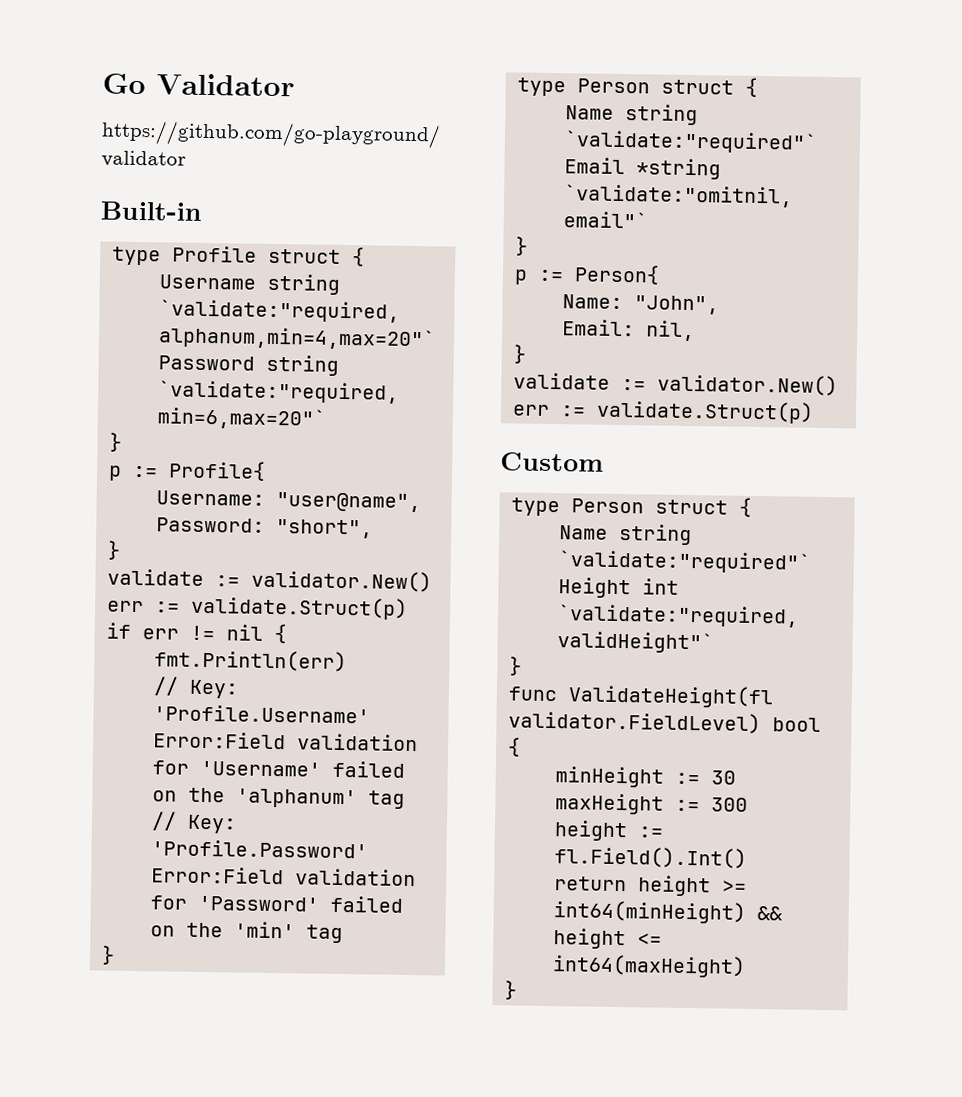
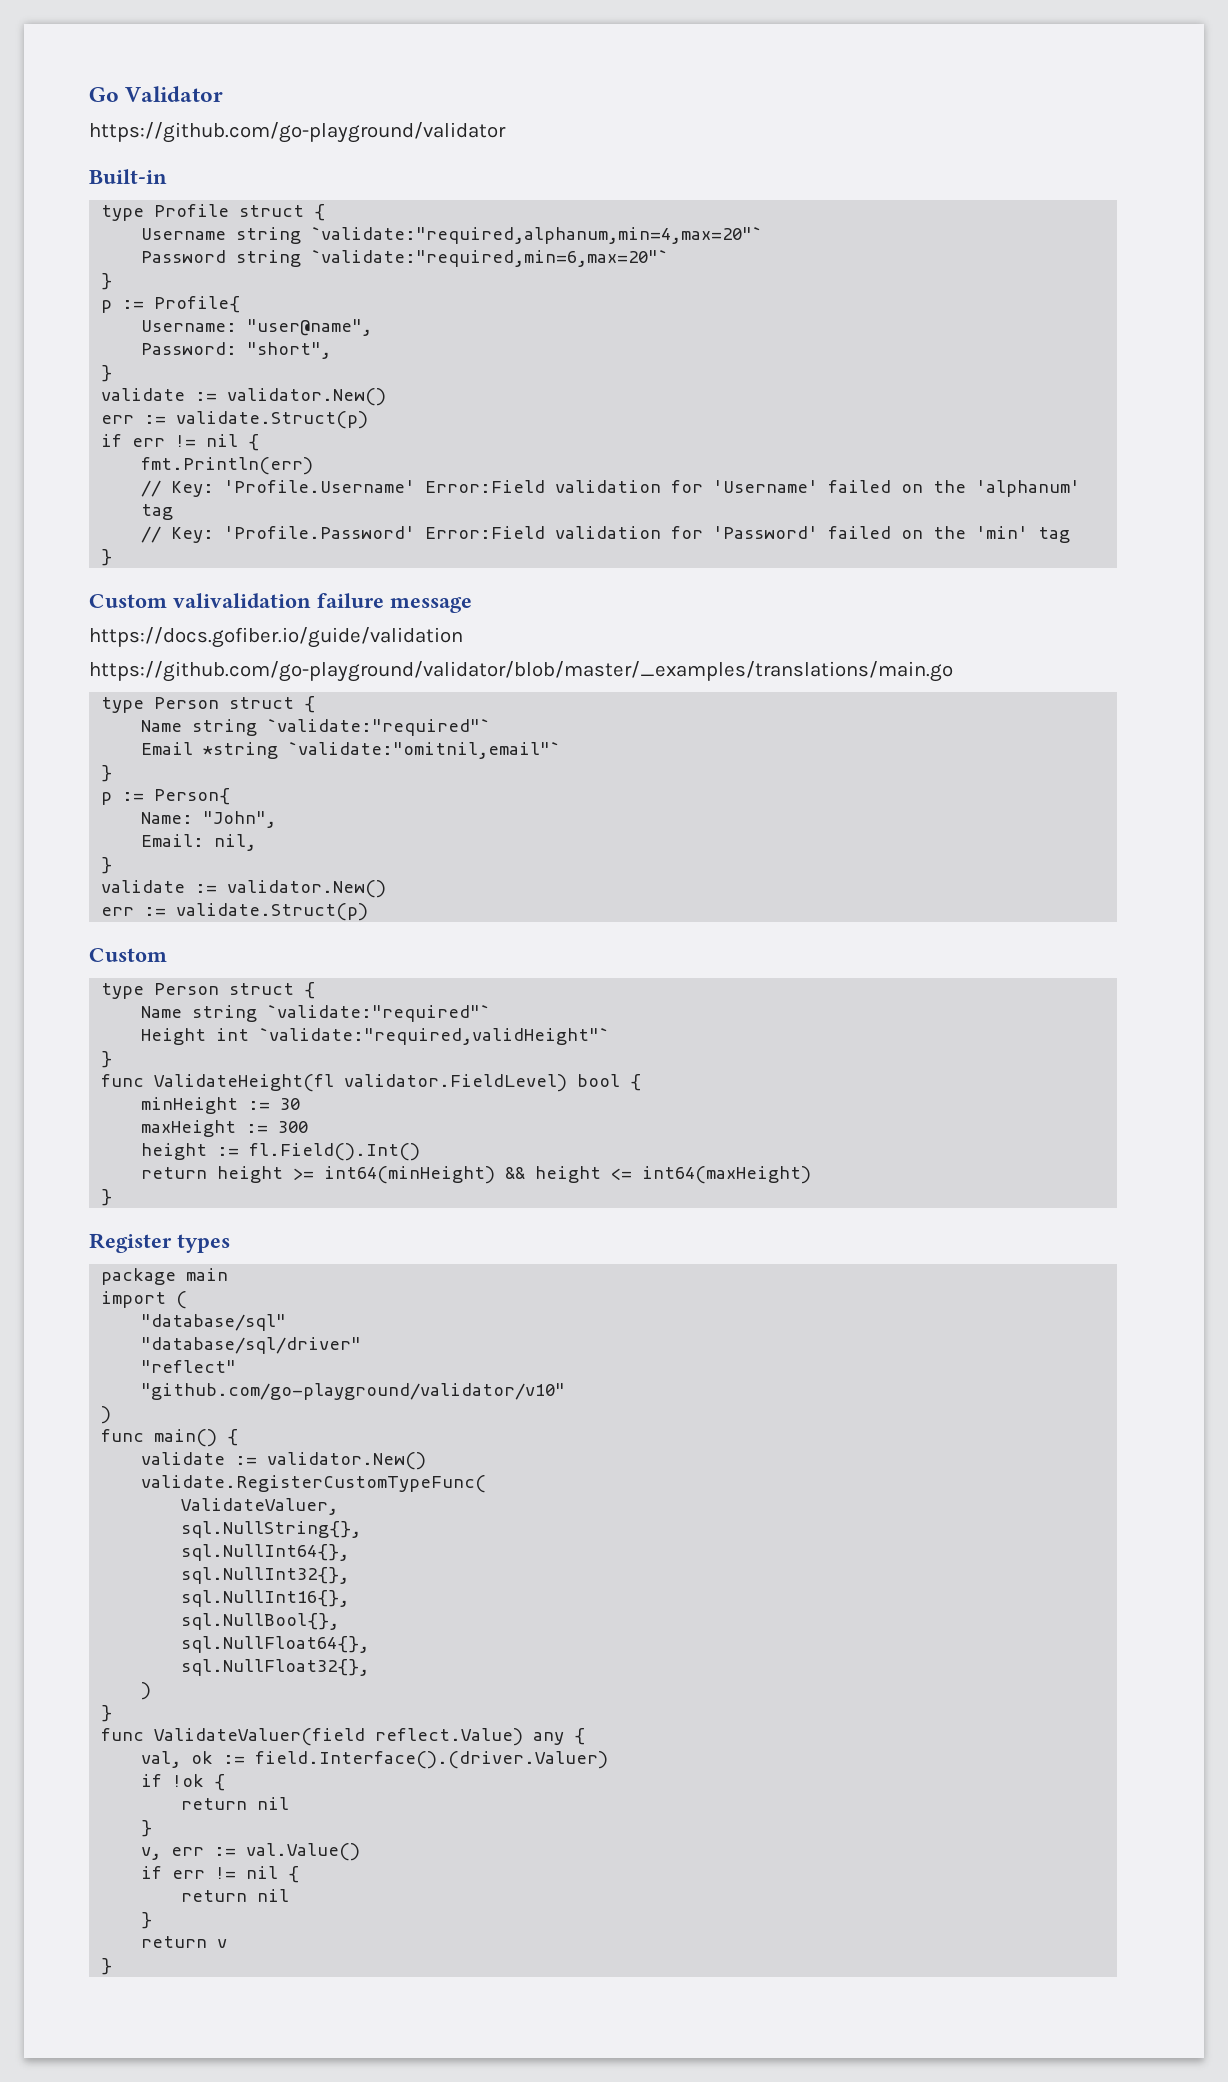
+ Custom valivalidation failure message
+ https://docs.gofiber.io/guide/validation
+ https://github.com/go-playground/validator/blob/master/_examples/translations/main.go
+ Register types
+ package main
+ import (
+ "database/sql"
+ "database/sql/driver"
+ "reflect"
+ "github.com/go-playground/validator/v10"
+ )
+ func main() {
+ validate := validator.New()
+ validate.RegisterCustomTypeFunc(
+ ValidateValuer,
+ sql.NullString{},
+ sql.NullInt64{},
+ sql.NullInt32{},
+ sql.NullInt16{},
+ sql.NullBool{},
+ sql.NullFloat64{},
+ sql.NullFloat32{},
+ )
+ }
+ func ValidateValuer(field reflect.Value) any {
+ val, ok := field.Interface().(driver.Valuer)
+ if !ok {
+ return nil
+ }
+ v, err := val.Value()
+ if err != nil {
+ return nil
+ }
+ return v
+ }

